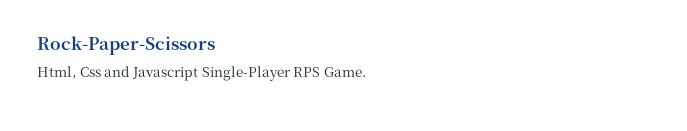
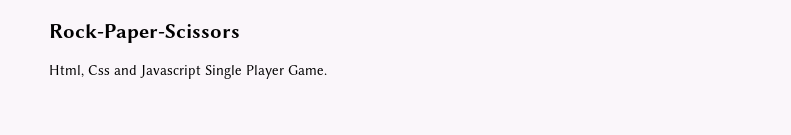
- Html, Css and Javascript Single-Player RPS Game.
+ Html, Css and Javascript Single Player Game.

